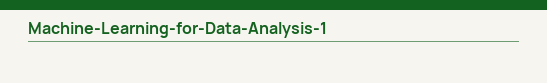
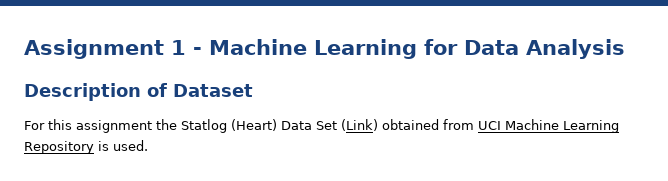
- Machine-Learning-for-Data-Analysis-1
+ Assignment 1 - Machine Learning for Data Analysis
+ Description of Dataset
+ For this assignment the Statlog (Heart) Data Set (Link) obtained from UCI Machine Learning Repository is used.

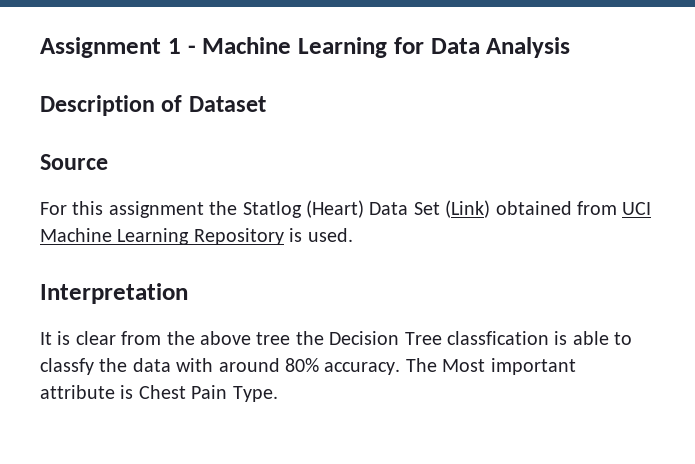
+ Source
+ Interpretation
+ It is clear from the above tree the Decision Tree classfication is able to classfy the data with around 80% accuracy. The Most important attribute is Chest Pain Type.

